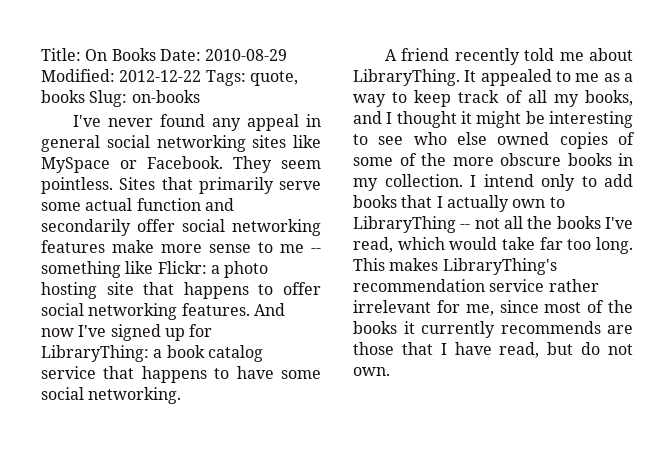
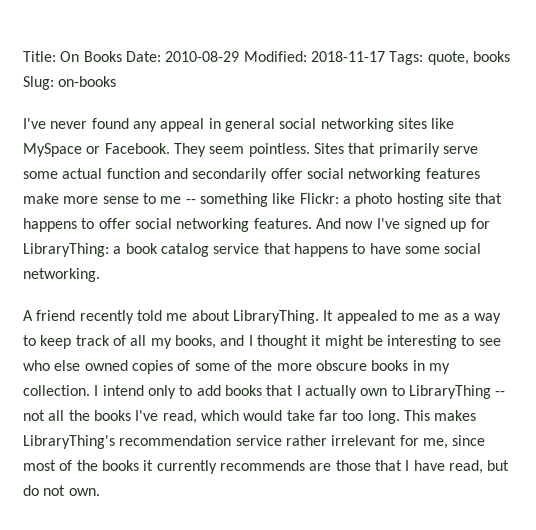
- Title: On Books Date: 2010-08-29 Modified: 2012-12-22 Tags: quote, books Slug: on-books
+ Title: On Books Date: 2010-08-29 Modified: 2018-11-17 Tags: quote, books Slug: on-books

